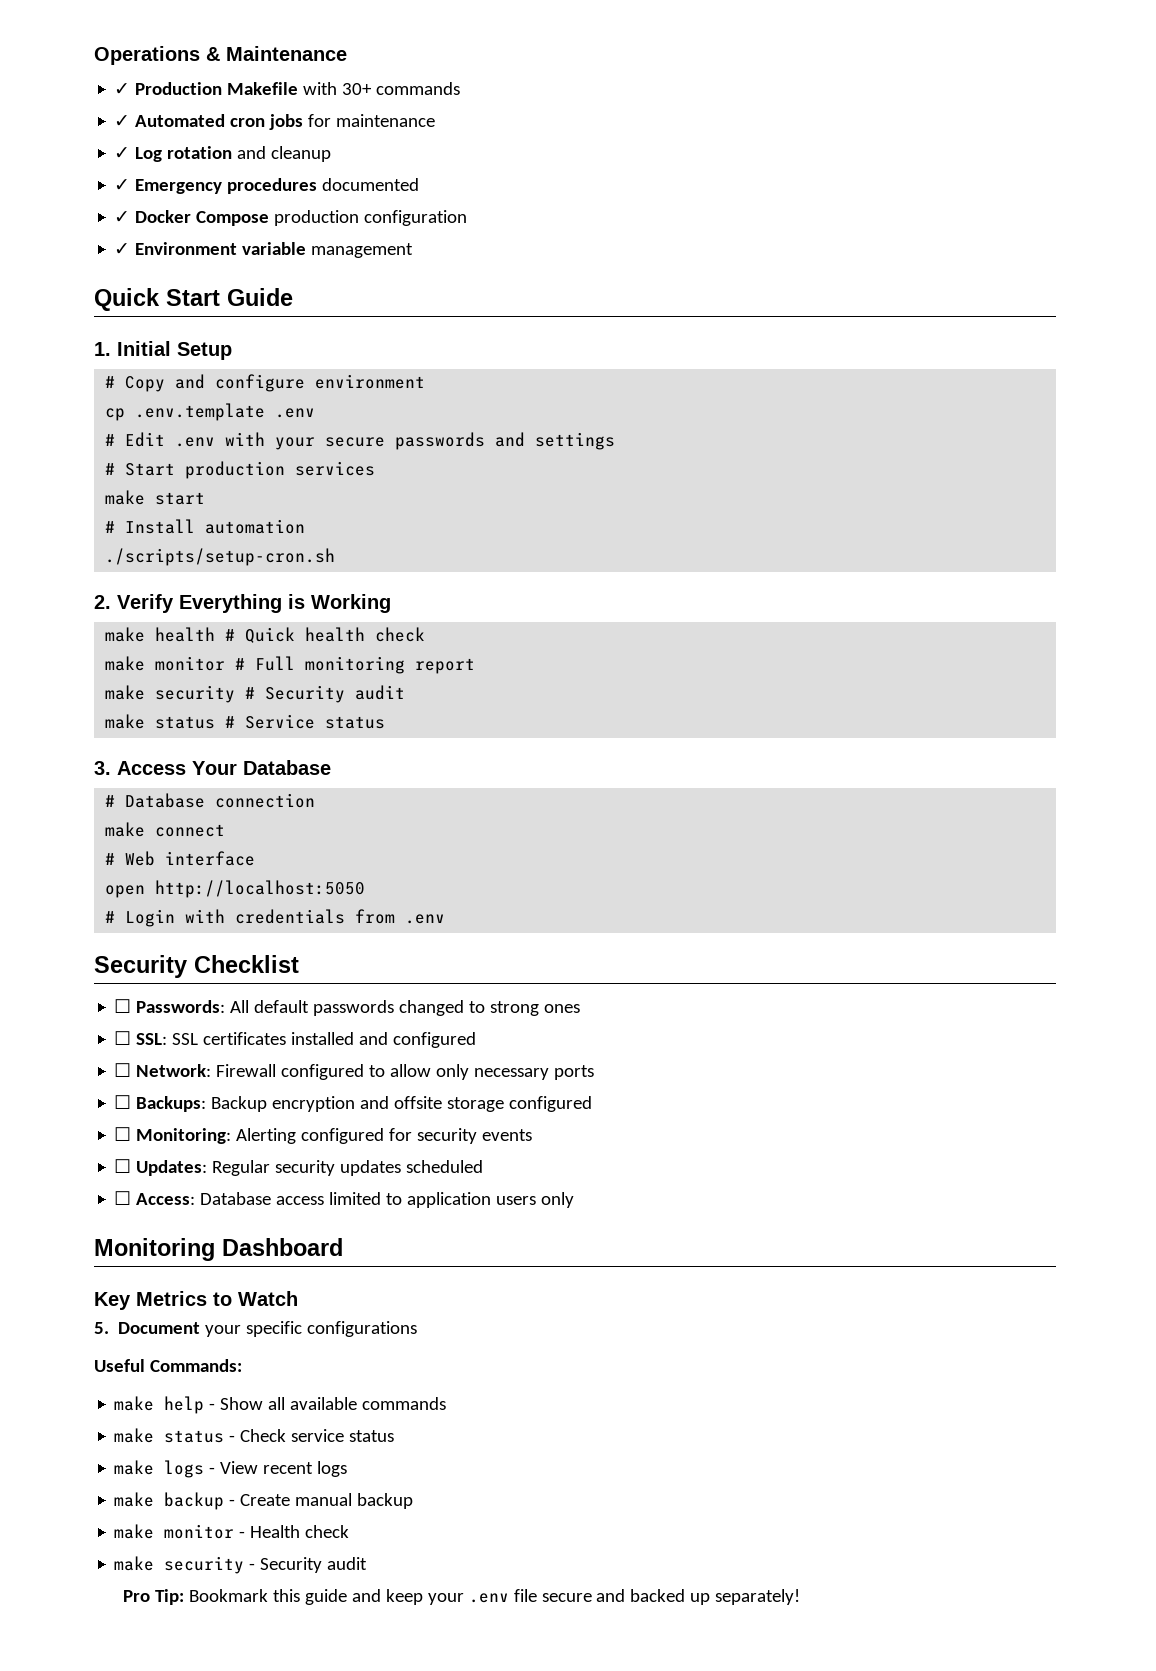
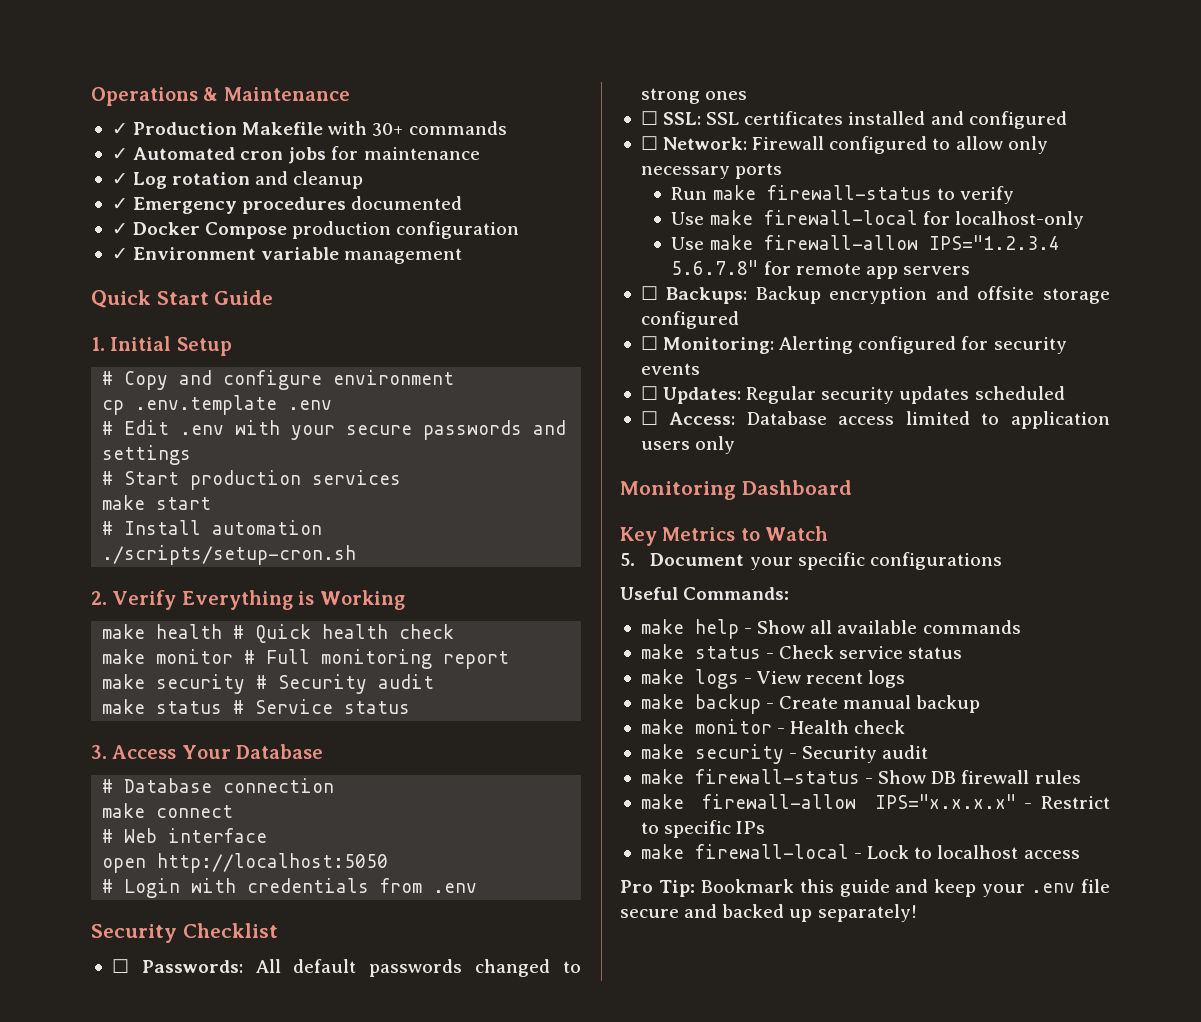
+ Run make firewall-status to verify
+ Use make firewall-local for localhost-only
+ Use make firewall-allow IPS="1.2.3.4 5.6.7.8" for remote app servers
+ make firewall-status - Show DB firewall rules
+ make firewall-allow IPS="x.x.x.x" - Restrict to specific IPs
+ make firewall-local - Lock to localhost access

